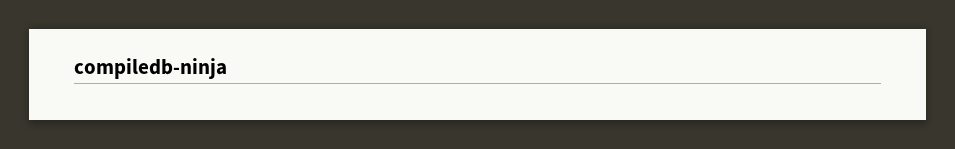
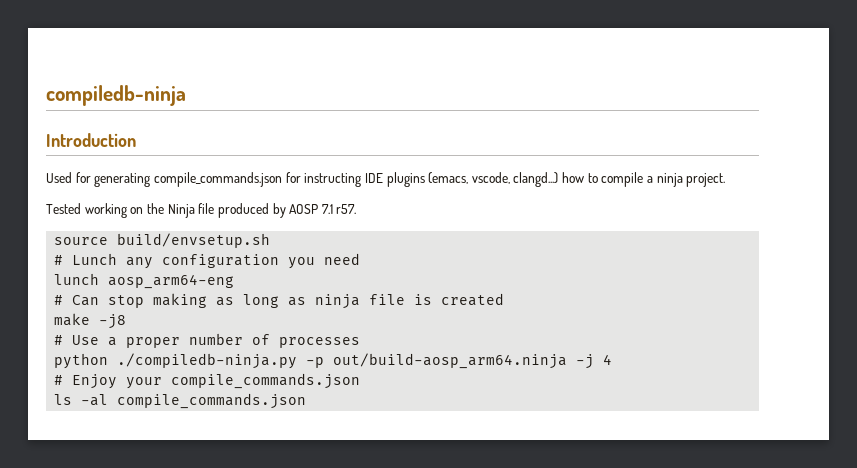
+ Introduction
+ Used for generating compile_commands.json for instructing IDE plugins (emacs, vscode, clangd...) how to compile a ninja project.
+ Tested working on the Ninja file produced by AOSP 7.1 r57.
+ source build/envsetup.sh
+ # Lunch any configuration you need
+ lunch aosp_arm64-eng
+ # Can stop making as long as ninja file is created
+ make -j8
+ # Use a proper number of processes
+ python ./compiledb-ninja.py -p out/build-aosp_arm64.ninja -j 4
+ # Enjoy your compile_commands.json
+ ls -al compile_commands.json

